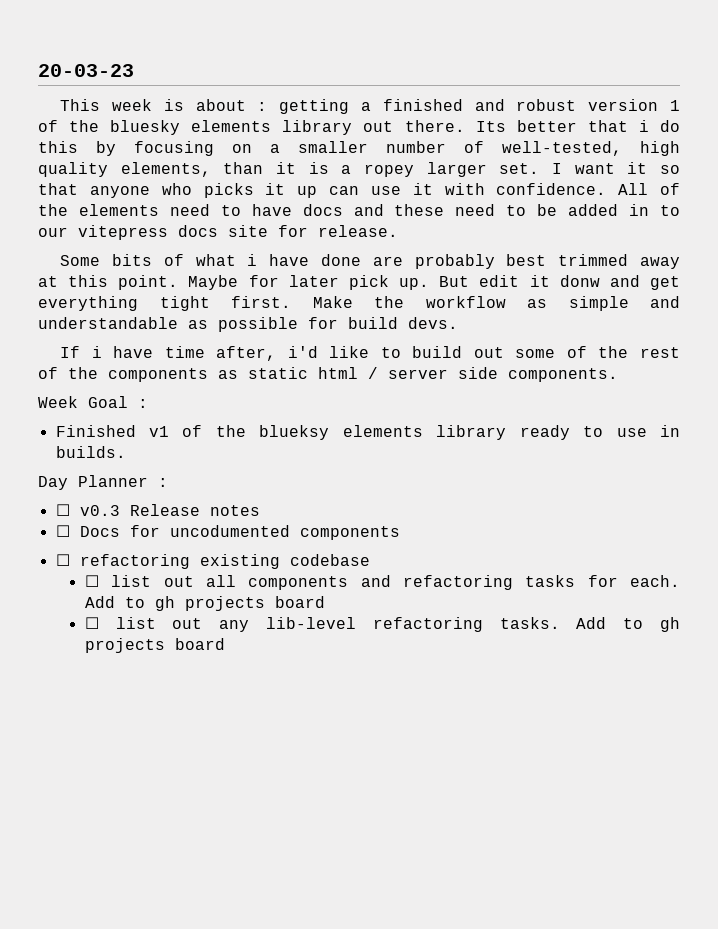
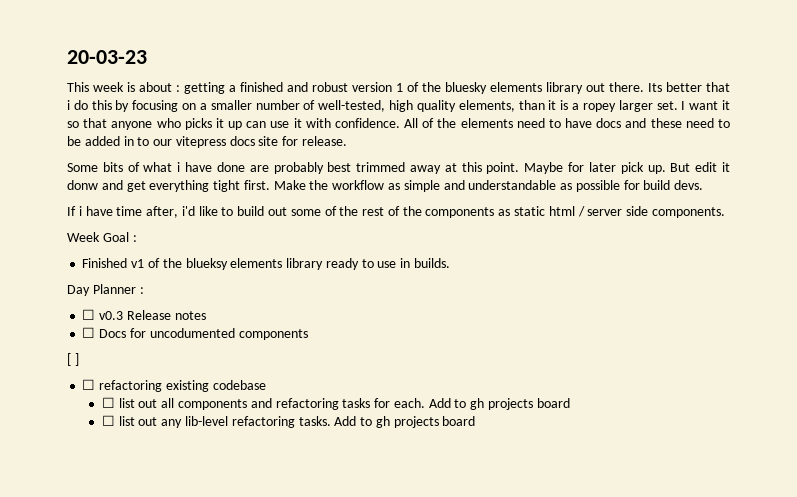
+ [ ]

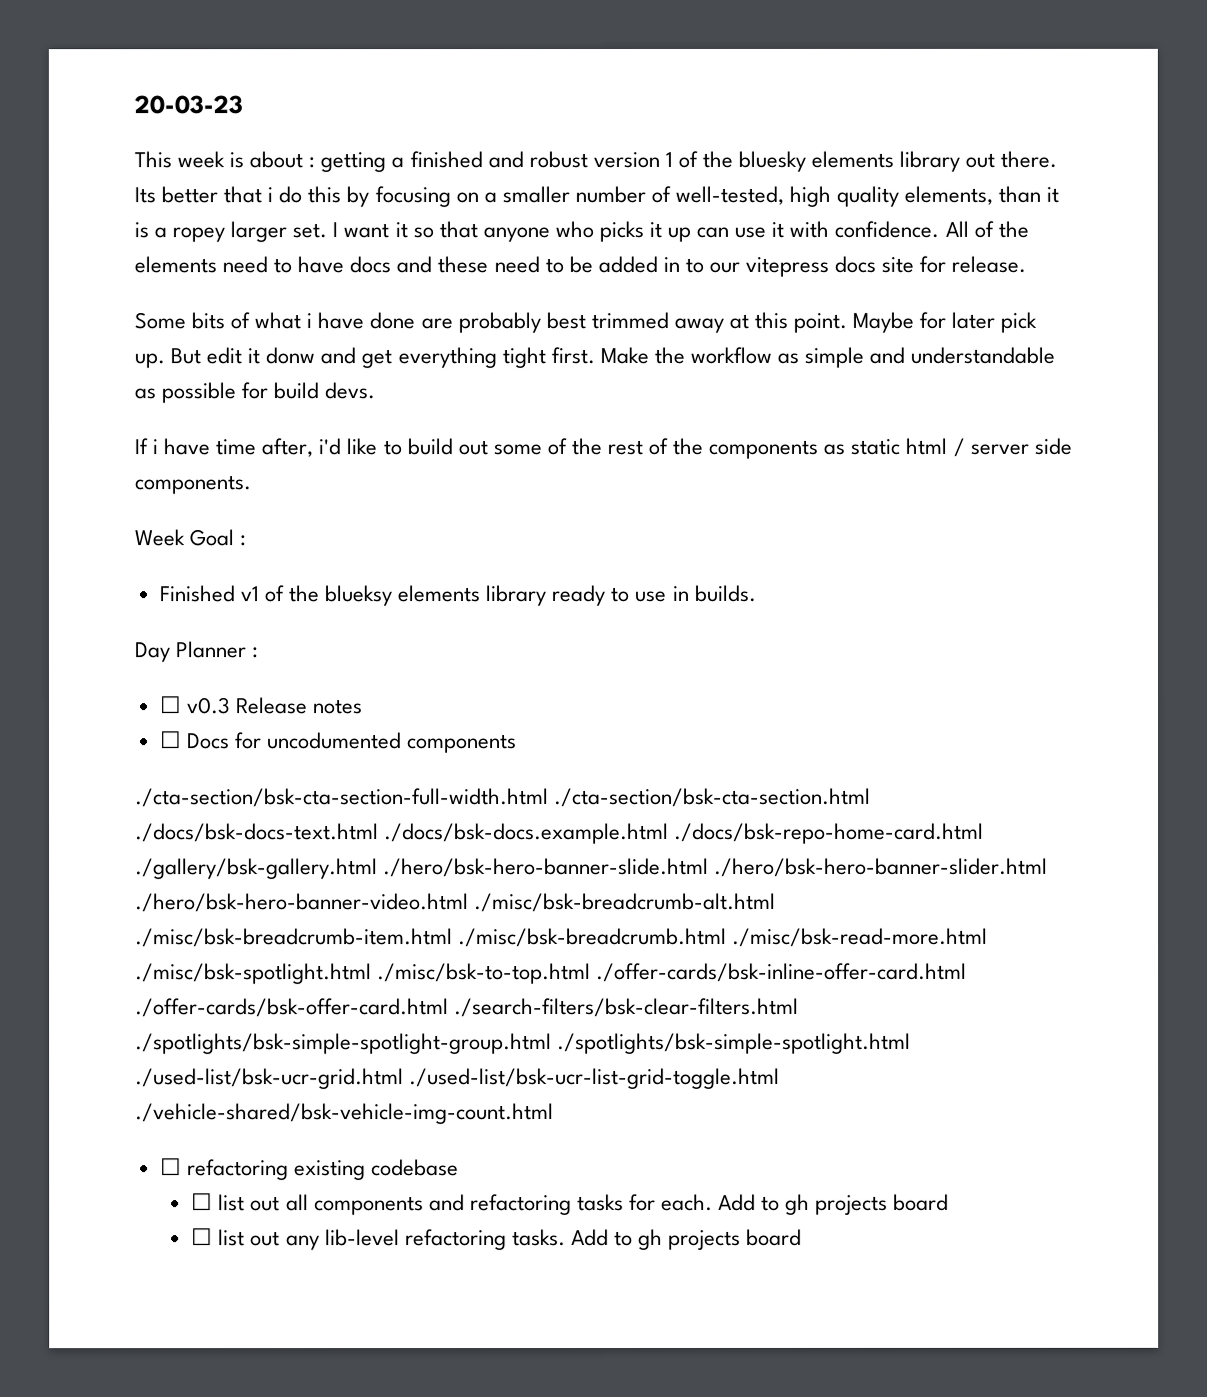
- [ ]
+ ./cta-section/bsk-cta-section-full-width.html ./cta-section/bsk-cta-section.html ./docs/bsk-docs-text.html ./docs/bsk-docs.example.html ./docs/bsk-repo-home-card.html ./gallery/bsk-gallery.html ./hero/bsk-hero-banner-slide.html ./hero/bsk-hero-banner-slider.html ./hero/bsk-hero-banner-video.html ./misc/bsk-breadcrumb-alt.html ./misc/bsk-breadcrumb-item.html ./misc/bsk-breadcrumb.html ./misc/bsk-read-more.html ./misc/bsk-spotlight.html ./misc/bsk-to-top.html ./offer-cards/bsk-inline-offer-card.html ./offer-cards/bsk-offer-card.html ./search-filters/bsk-clear-filters.html ./spotlights/bsk-simple-spotlight-group.html ./spotlights/bsk-simple-spotlight.html ./used-list/bsk-ucr-grid.html ./used-list/bsk-ucr-list-grid-toggle.html ./vehicle-shared/bsk-vehicle-img-count.html

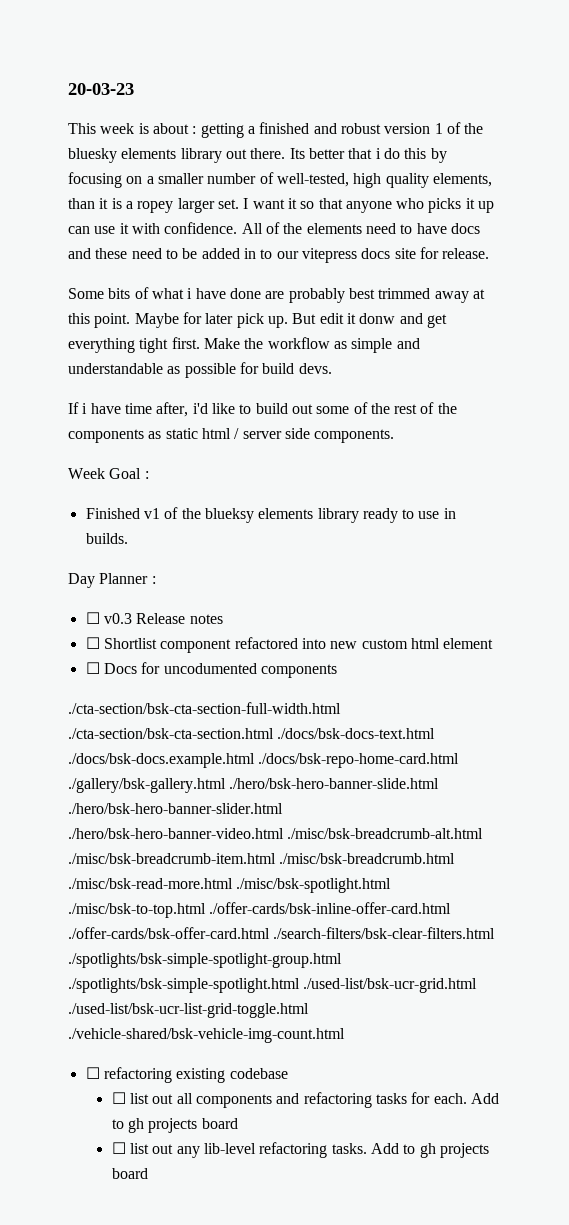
+ ☐ Shortlist component refactored into new custom html element

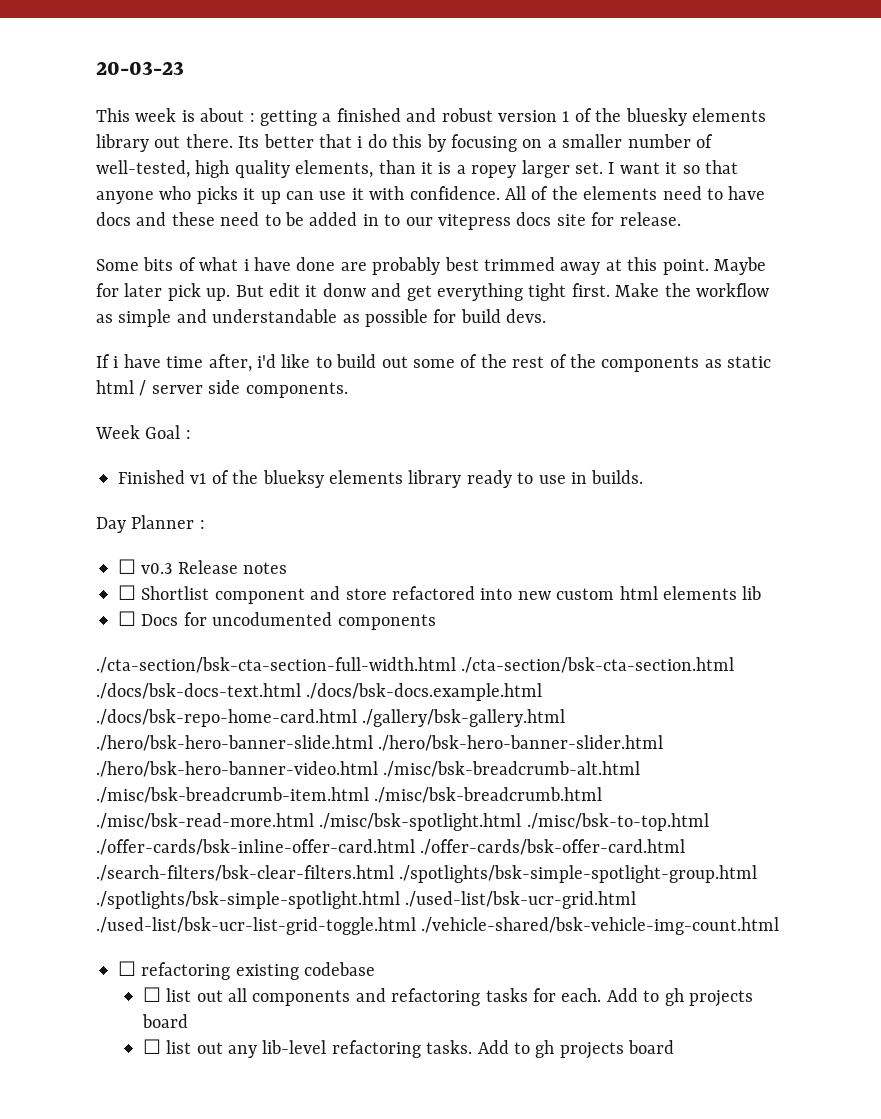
- ☐ Shortlist component refactored into new custom html element
+ ☐ Shortlist component and store refactored into new custom html elements lib

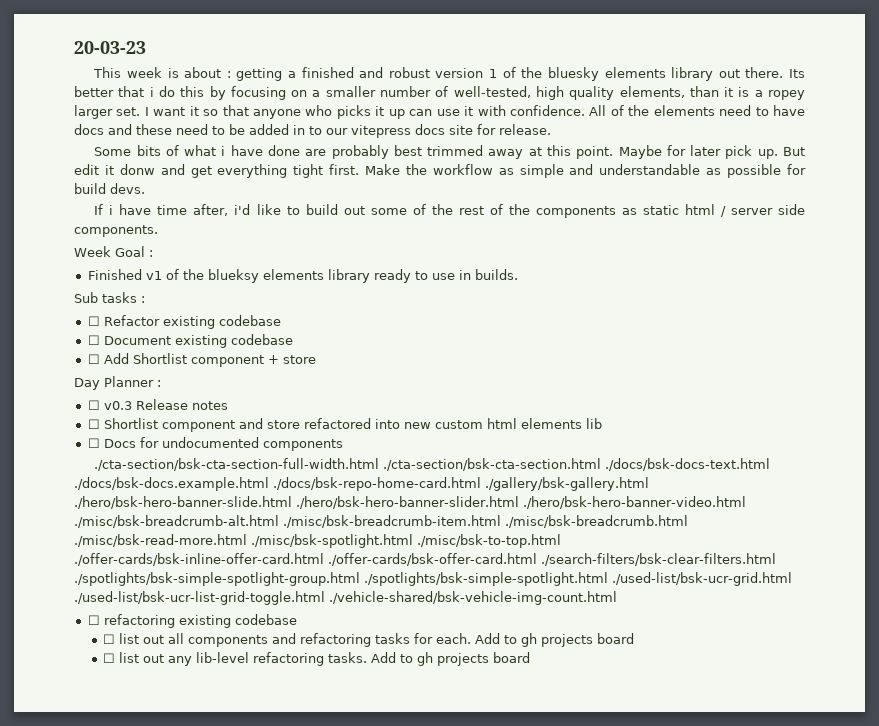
+ Sub tasks :
+ ☐ Refactor existing codebase
+ ☐ Document existing codebase
+ ☐ Add Shortlist component + store
- ☐ Docs for uncodumented components
+ ☐ Docs for undocumented components

